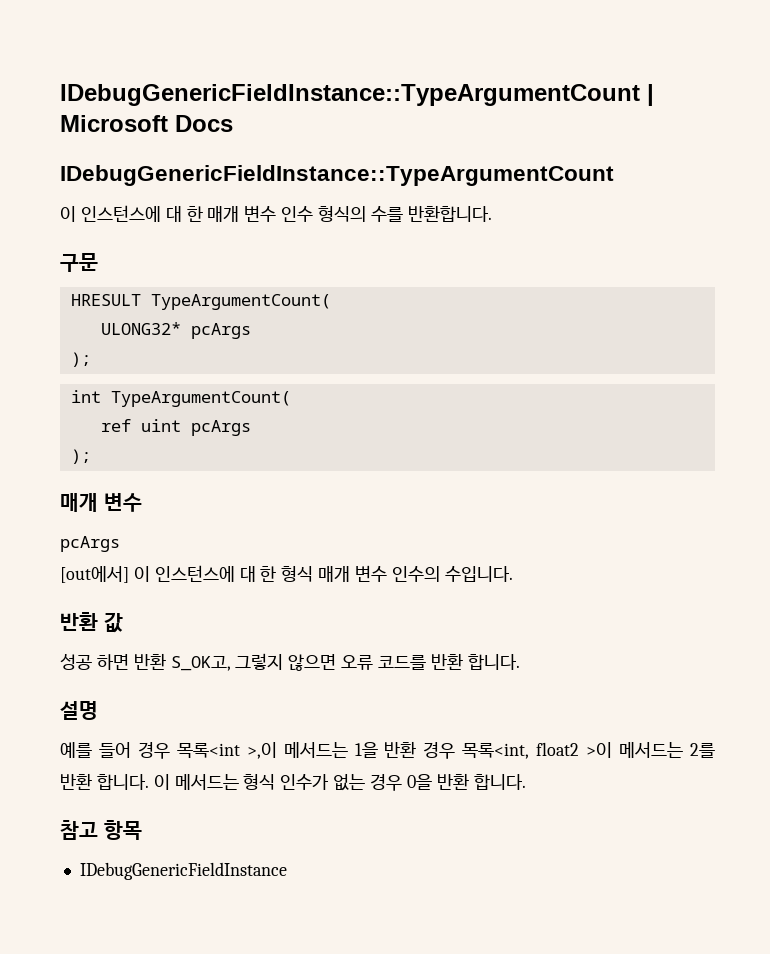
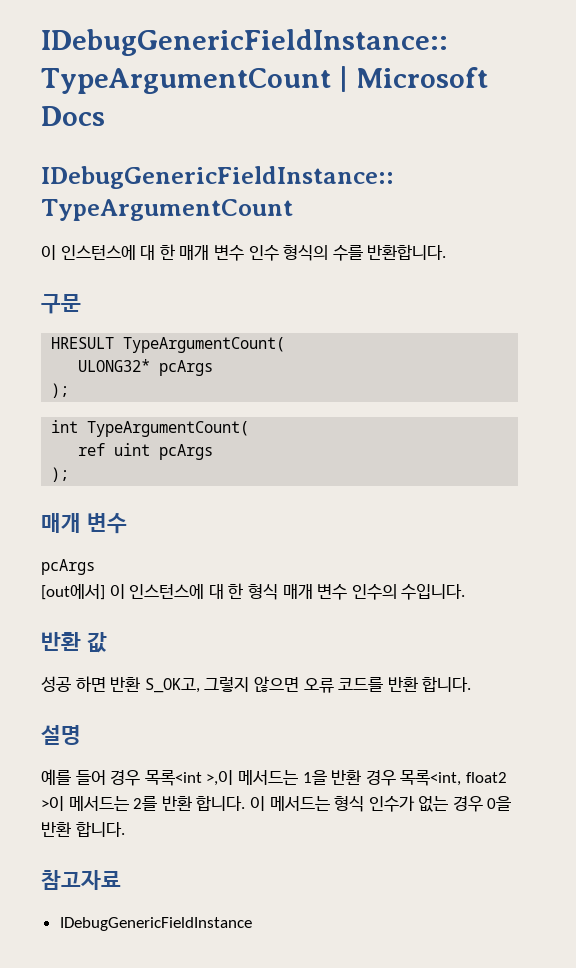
- 참고 항목
+ 참고자료

